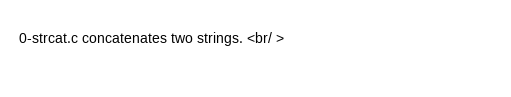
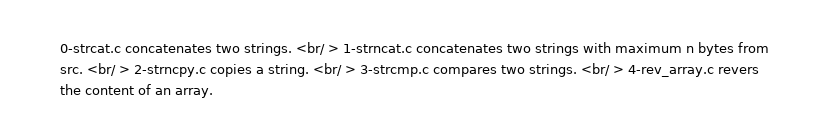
- <br/ >
+ <br/ > 1-strncat.c concatenates two strings with maximum n bytes from src. <br/ > 2-strncpy.c copies a string. <br/ > 3-strcmp.c compares two strings. <br/ > 4-rev_array.c revers the content of an array.

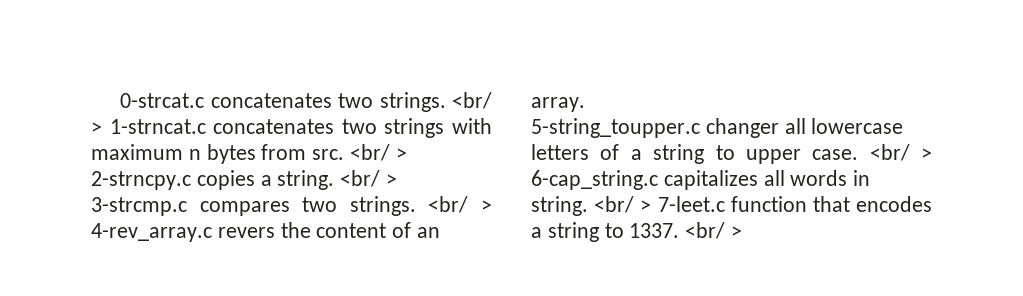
+ 5-string_toupper.c changer all lowercase letters of a string to upper case. <br/ > 6-cap_string.c capitalizes all words in string. <br/ > 7-leet.c function that encodes a string to 1337. <br/ >

